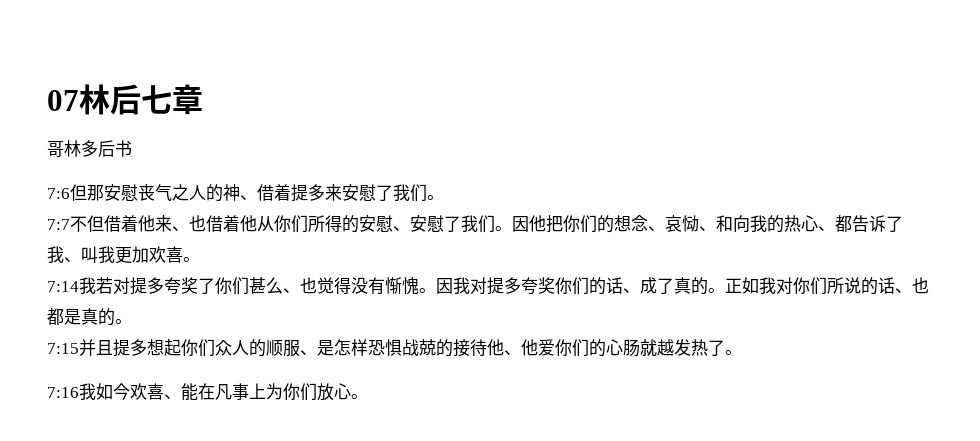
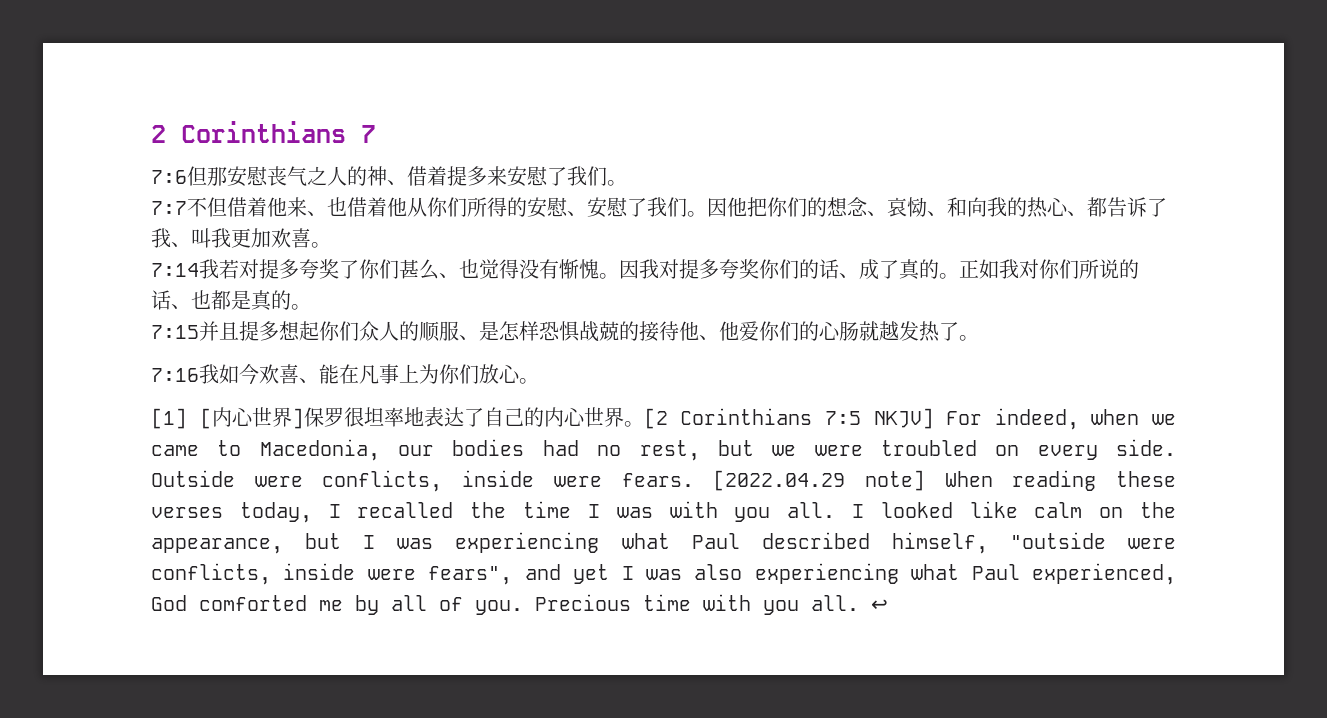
- 07林后七章
- 哥林多后书
+ 2 Corinthians 7
+ [1] [内心世界]保罗很坦率地表达了自己的内心世界。[2 Corinthians 7:5 NKJV] For indeed, when we came to Macedonia, our bodies had no rest, but we were troubled on every side. Outside were conflicts, inside were fears. [2022.04.29 note] When reading these verses today, I recalled the time I was with you all. I looked like calm on the appearance, but I was experiencing what Paul described himself, "outside were conflicts, inside were fears", and yet I was also experiencing what Paul experienced, God comforted me by all of you. Precious time with you all. ↩

